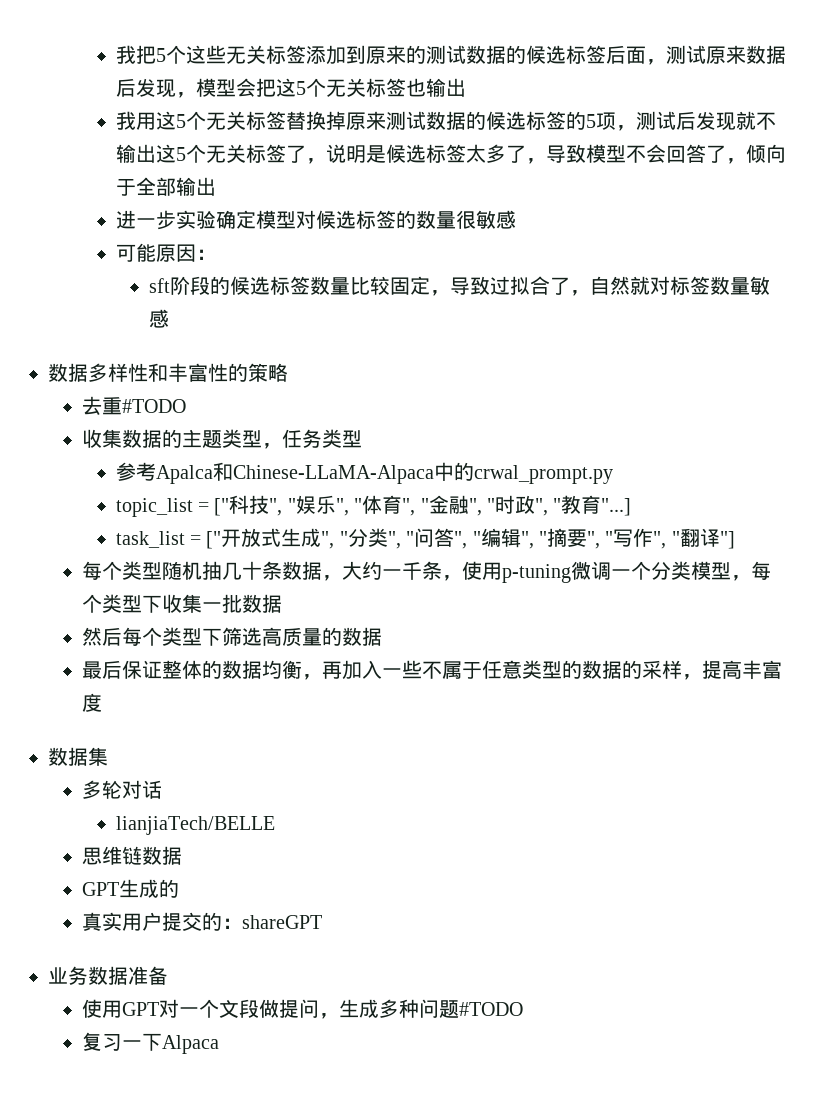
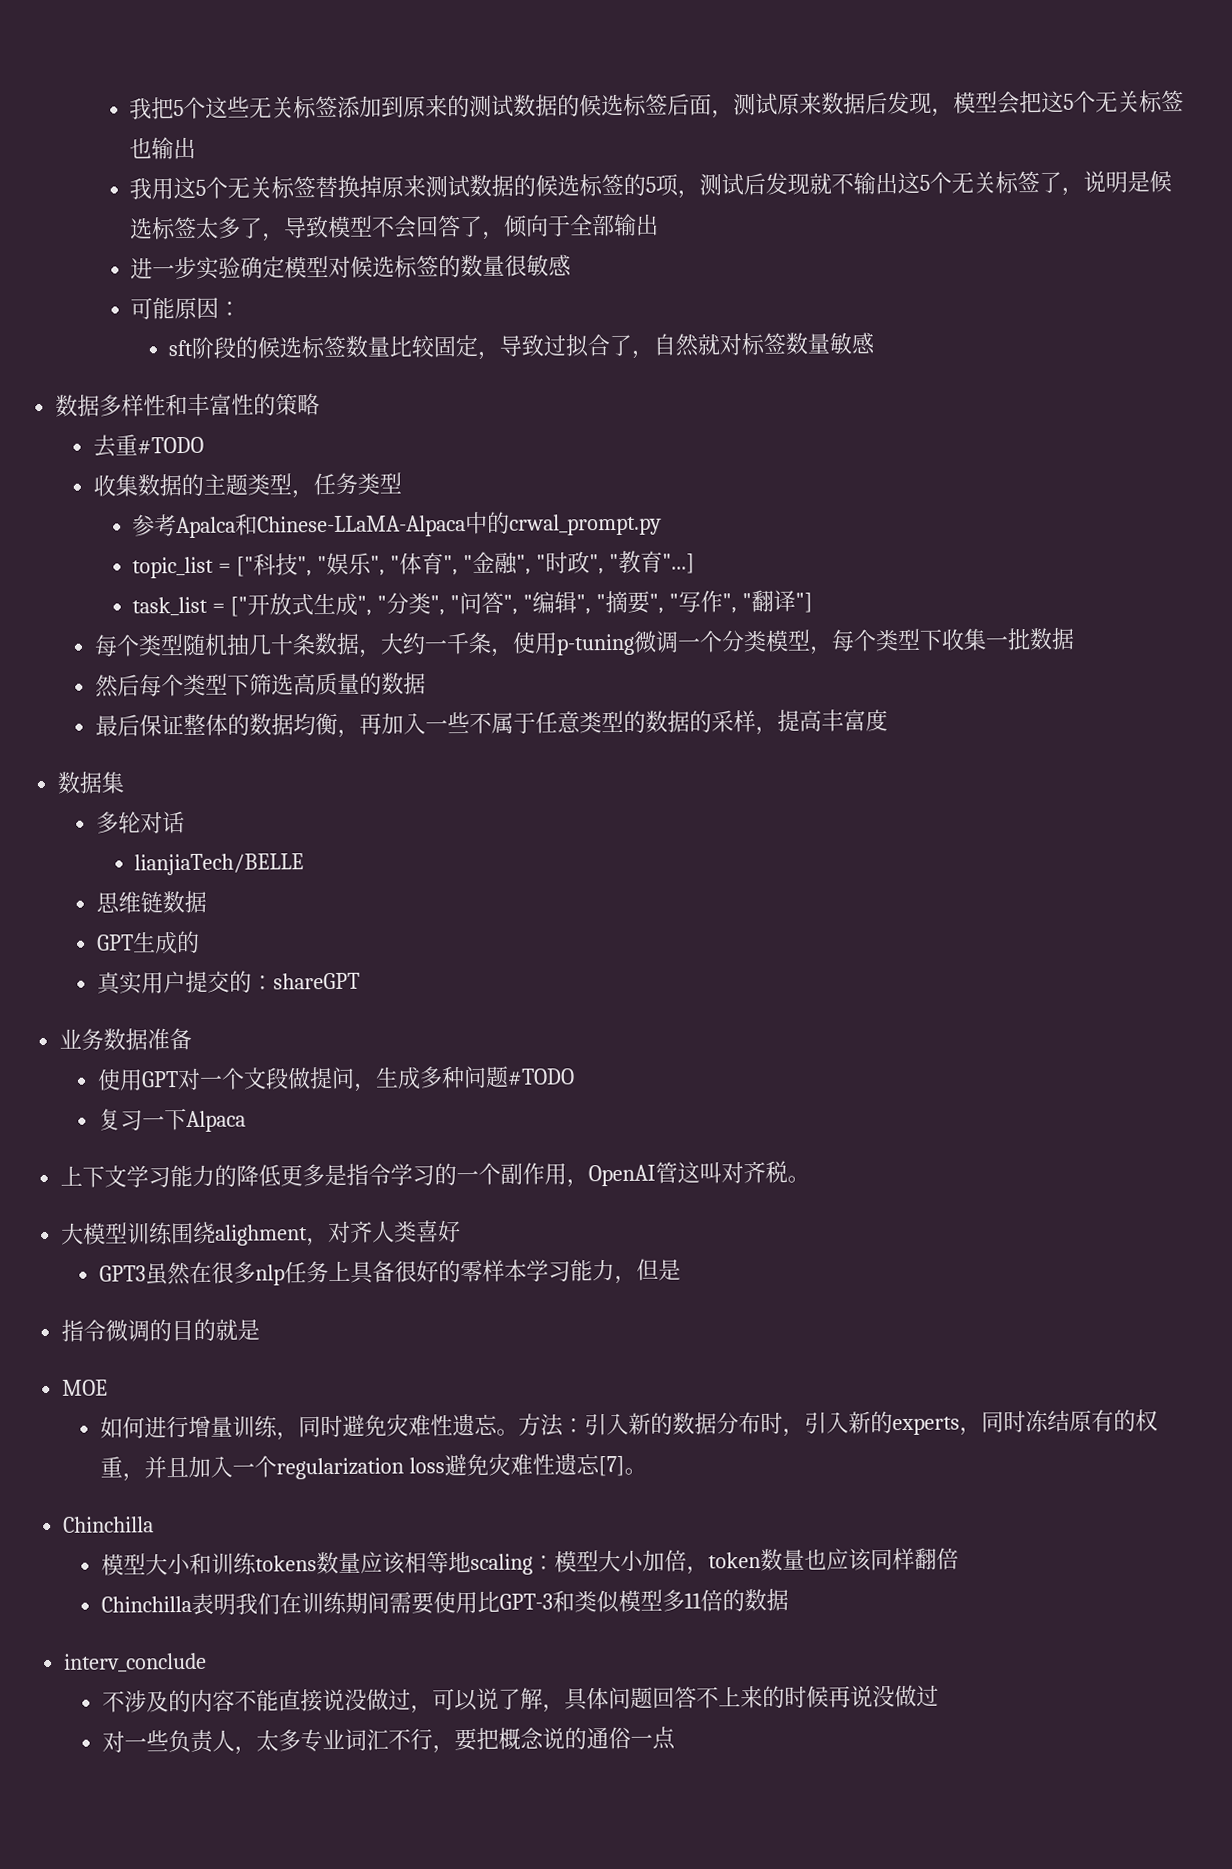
+ 上下文学习能力的降低更多是指令学习的一个副作用，OpenAI管这叫对齐税。
+ 大模型训练围绕alighment，对齐人类喜好
+ GPT3虽然在很多nlp任务上具备很好的零样本学习能力，但是
+ 指令微调的目的就是
+ MOE
+ 如何进行增量训练，同时避免灾难性遗忘。方法：引入新的数据分布时，引入新的experts，同时冻结原有的权重，并且加入一个regularization loss避免灾难性遗忘[7]。
+ Chinchilla
+ 模型大小和训练tokens数量应该相等地scaling：模型大小加倍，token数量也应该同样翻倍
+ Chinchilla表明我们在训练期间需要使用比GPT-3和类似模型多11倍的数据
+ interv_conclude
+ 不涉及的内容不能直接说没做过，可以说了解，具体问题回答不上来的时候再说没做过
+ 对一些负责人，太多专业词汇不行，要把概念说的通俗一点

